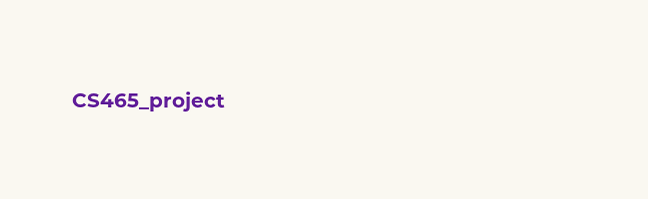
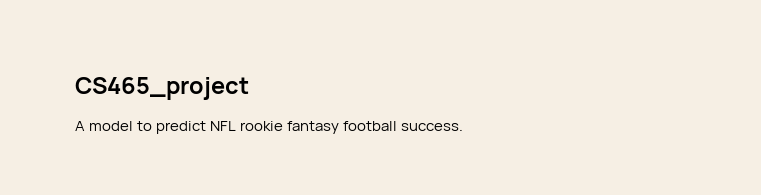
+ A model to predict NFL rookie fantasy football success.

